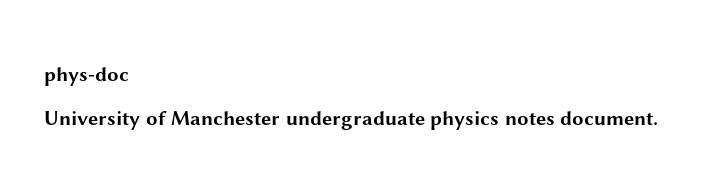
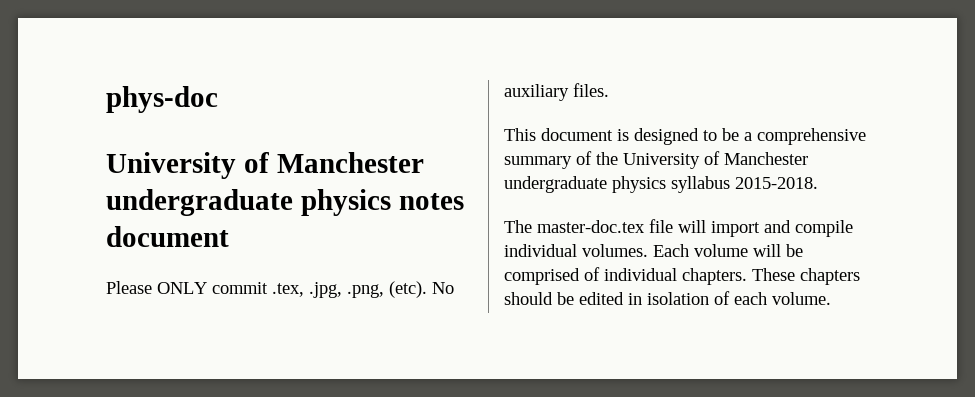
- University of Manchester undergraduate physics notes document.
+ University of Manchester undergraduate physics notes document
+ Please ONLY commit .tex, .jpg, .png, (etc). No auxiliary files.
+ This document is designed to be a comprehensive summary of the University of Manchester undergraduate physics syllabus 2015-2018.
+ The master-doc.tex file will import and compile individual volumes. Each volume will be comprised of individual chapters. These chapters should be edited in isolation of each volume.

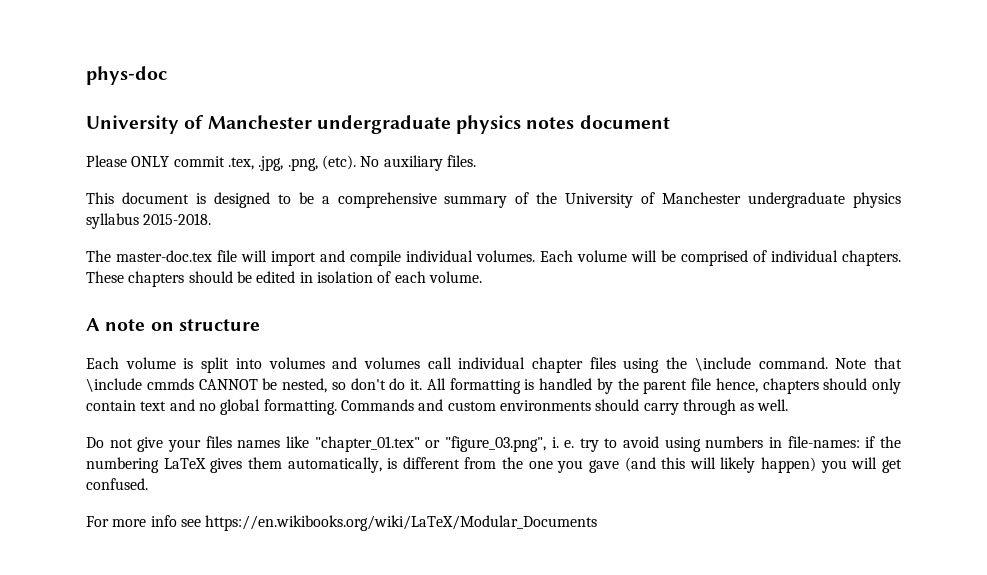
+ A note on structure
+ Each volume is split into volumes and volumes call individual chapter files using the \include command. Note that \include cmmds CANNOT be nested, so don't do it. All formatting is handled by the parent file hence, chapters should only contain text and no global formatting. Commands and custom environments should carry through as well.
+ Do not give your files names like "chapter_01.tex" or "figure_03.png", i. e. try to avoid using numbers in file-names: if the numbering LaTeX gives them automatically, is different from the one you gave (and this will likely happen) you will get confused.
+ For more info see https://en.wikibooks.org/wiki/LaTeX/Modular_Documents

